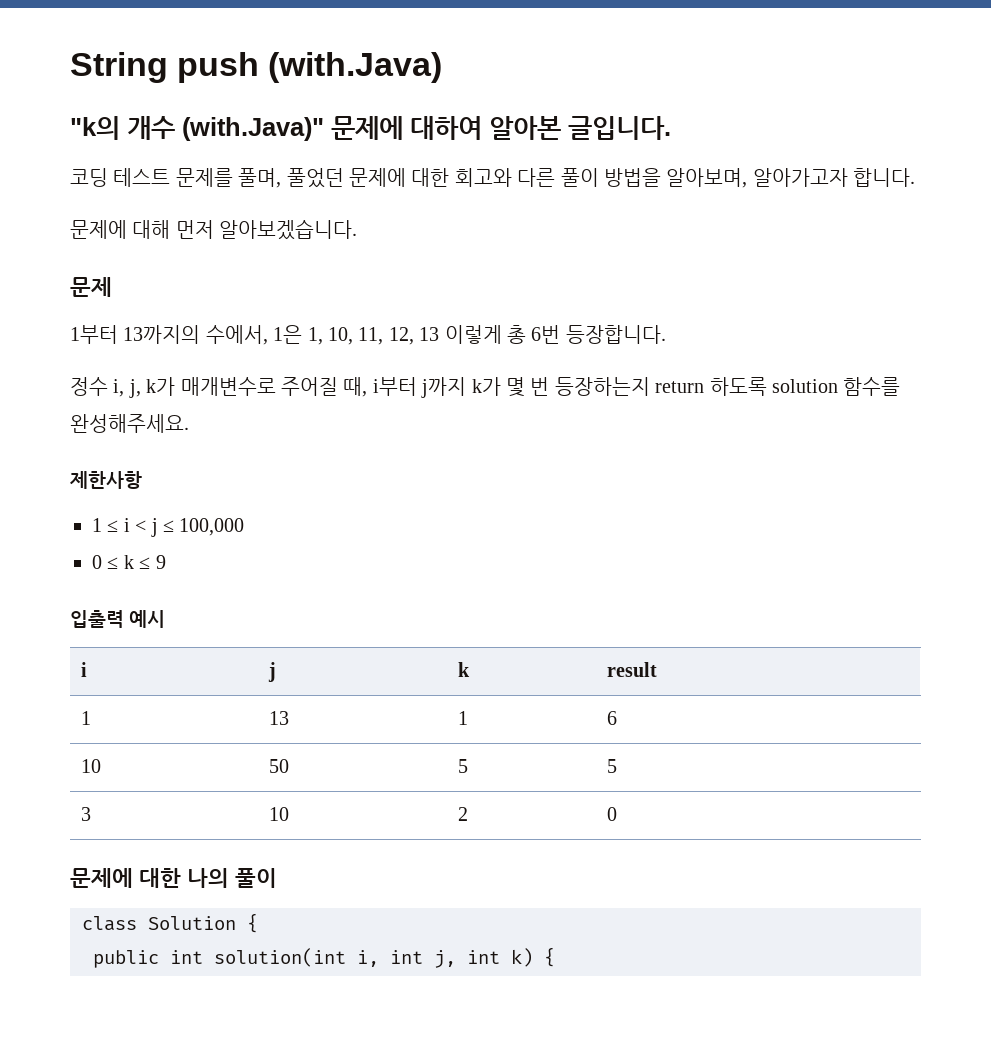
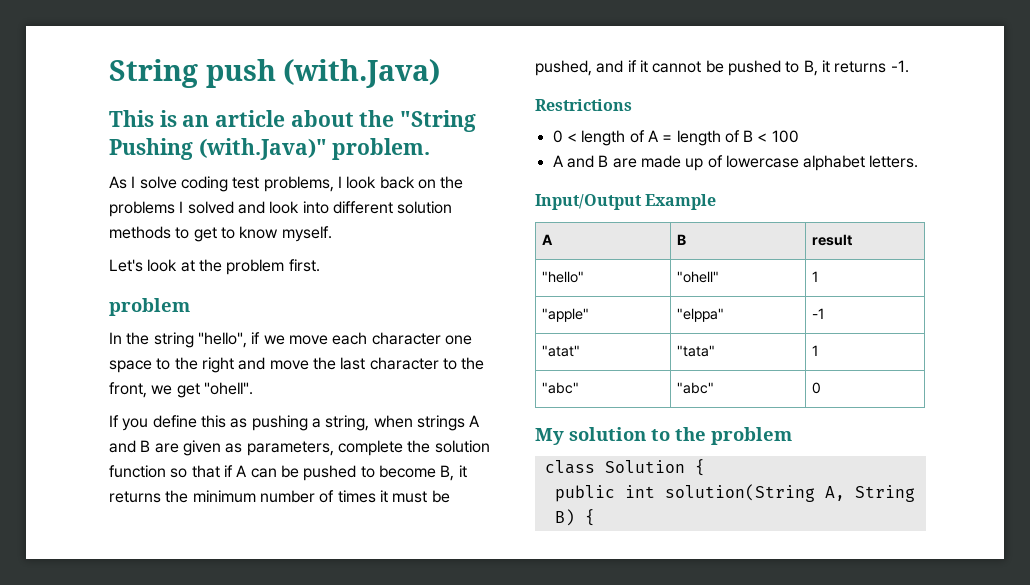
- "k의 개수 (with.Java)" 문제에 대하여 알아본 글입니다.
- 코딩 테스트 문제를 풀며, 풀었던 문제에 대한 회고와 다른 풀이 방법을 알아보며, 알아가고자 합니다.
- 문제에 대해 먼저 알아보겠습니다.
- 문제
- 1부터 13까지의 수에서, 1은 1, 10, 11, 12, 13 이렇게 총 6번 등장합니다.
- 정수 i, j, k가 매개변수로 주어질 때, i부터 j까지 k가 몇 번 등장하는지 return 하도록 solution 함수를 완성해주세요.
- 제한사항
- 1 ≤ i < j ≤ 100,000
- 0 ≤ k ≤ 9
- 입출력 예시
- i | j | k | result
+ This is an article about the "String Pushing (with.Java)" problem.
+ As I solve coding test problems, I look back on the problems I solved and look into different solution methods to get to know myself.
+ Let's look at the problem first.
+ problem
+ In the string "hello", if we move each character one space to the right and move the last character to the front, we get "ohell".
+ If you define this as pushing a string, when strings A and B are given as parameters, complete the solution function so that if A can be pushed to become B, it returns the minimum number of times it must be pushed, and if it cannot be pushed to B, it returns -1.
+ Restrictions
+ 0 < length of A = length of B < 100
+ A and B are made up of lowercase alphabet letters.
+ Input/Output Example
+ A | B | result
- 1 | 13 | 1 | 6
- 10 | 50 | 5 | 5
- 3 | 10 | 2 | 0
- 문제에 대한 나의 풀이
+ "hello" | "ohell" | 1
+ "apple" | "elppa" | -1
+ "atat" | "tata" | 1
+ "abc" | "abc" | 0
+ My solution to the problem
- public int solution(int i, int j, int k) {
+ public int solution(String A, String B) {

